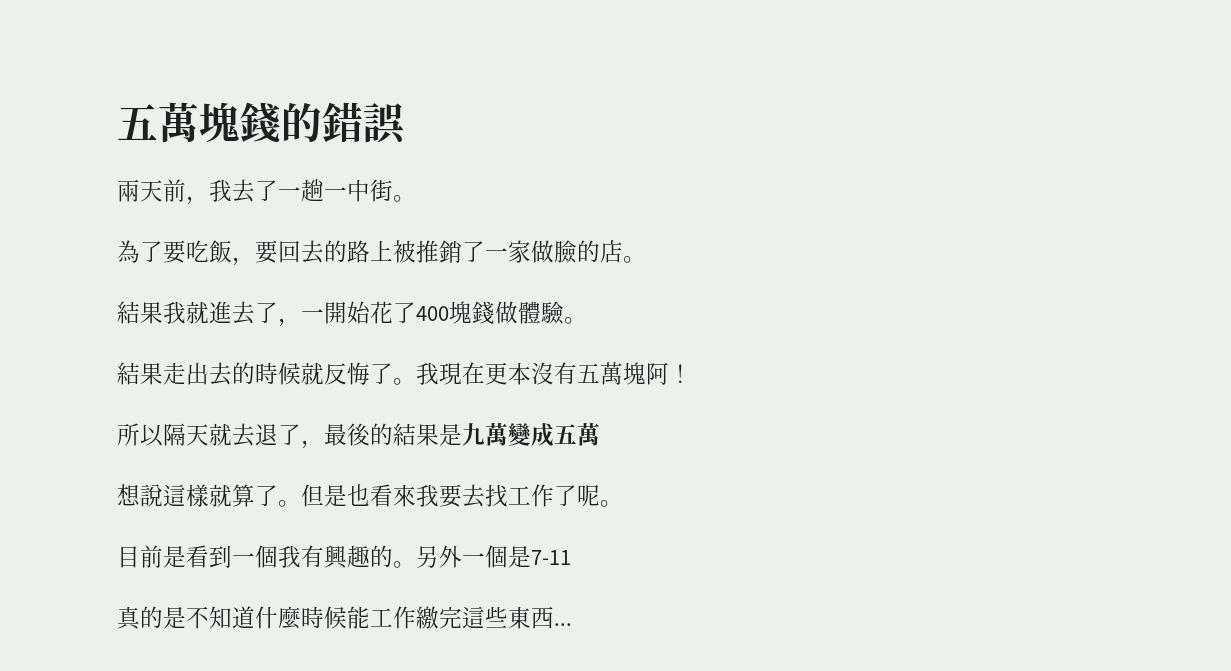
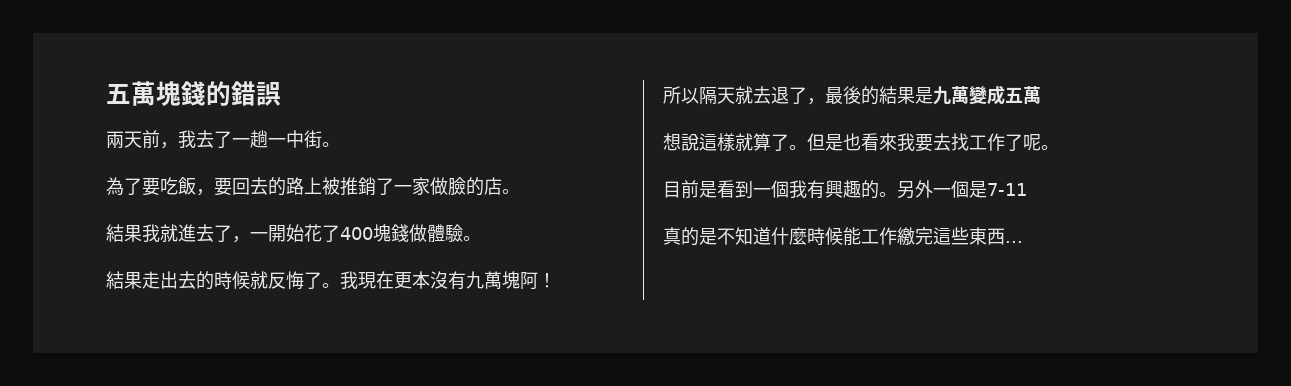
- 我現在更本沒有五萬塊阿！
+ 我現在更本沒有九萬塊阿！

